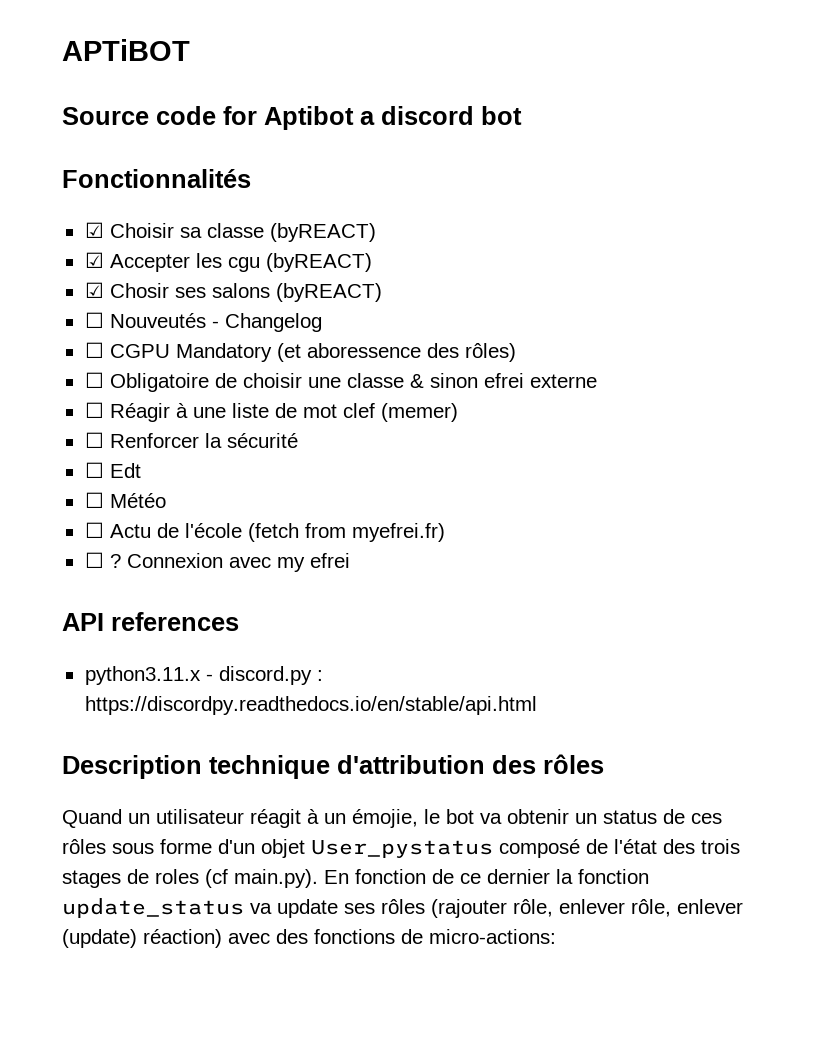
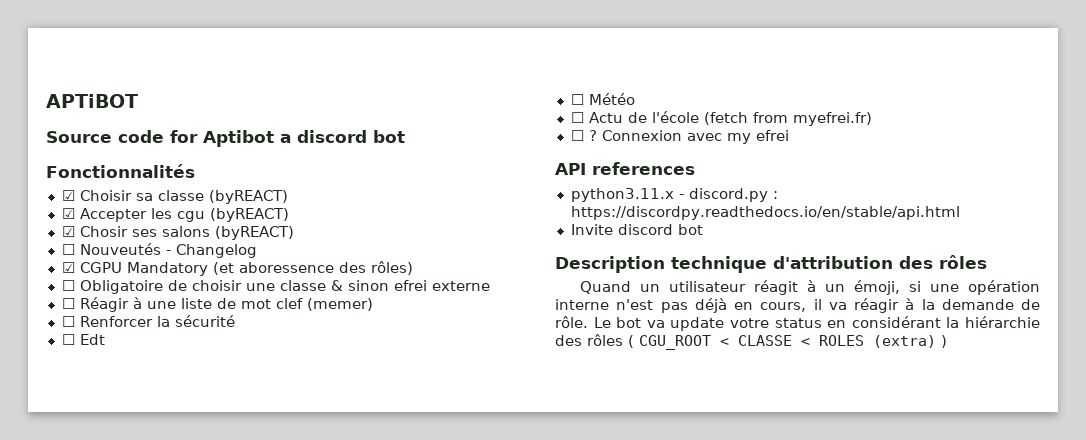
- ☐ CGPU Mandatory (et aboressence des rôles)
+ ☑ CGPU Mandatory (et aboressence des rôles)
+ Invite discord bot
- Quand un utilisateur réagit à un émojie, le bot va obtenir un status de ces rôles sous forme d'un objet User_pystatus composé de l'état des trois stages de roles (cf main.py). En fonction de ce dernier la fonction update_status va update ses rôles (rajouter rôle, enlever rôle, enlever (update) réaction) avec des fonctions de micro-actions:
+ Quand un utilisateur réagit à un émoji, si une opération interne n'est pas déjà en cours, il va réagir à la demande de rôle. Le bot va update votre status en considérant la hiérarchie des rôles ( CGU_ROOT < CLASSE < ROLES (extra) )

